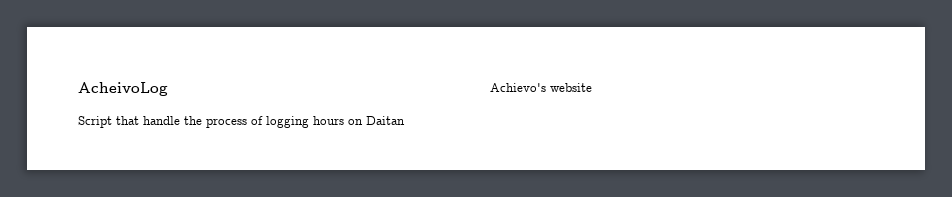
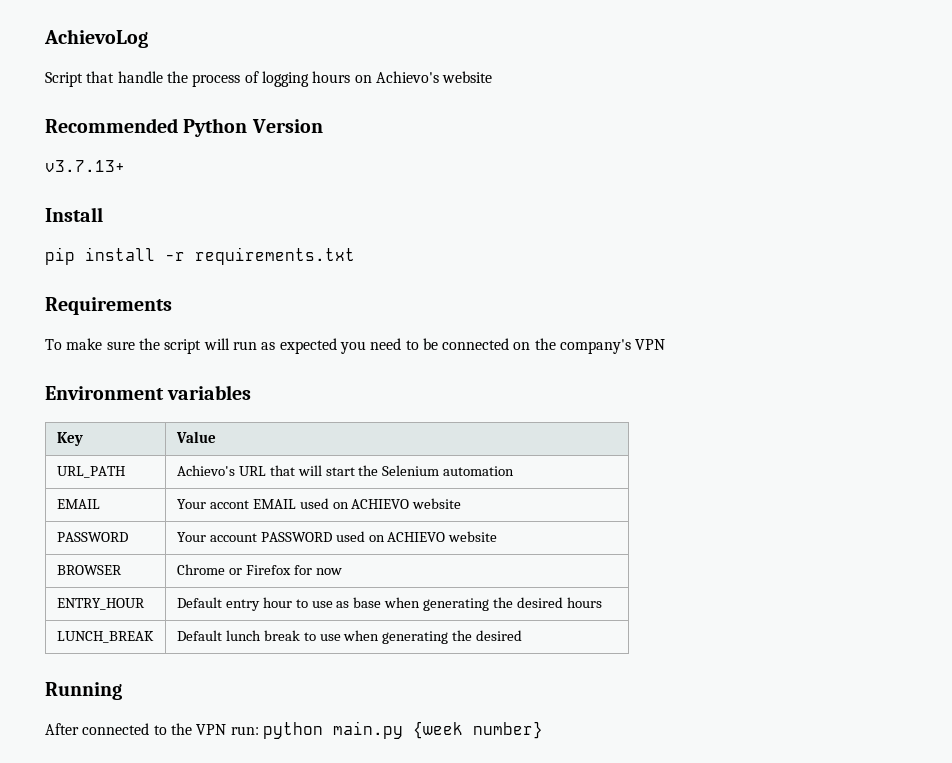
- AcheivoLog
+ AchievoLog
- Script that handle the process of logging hours on Daitan Achievo's website
+ Script that handle the process of logging hours on Achievo's website
+ Recommended Python Version
+ v3.7.13+
+ Install
+ pip install -r requirements.txt
+ Requirements
+ To make sure the script will run as expected you need to be connected on the company's VPN
+ Environment variables
+ Key | Value
+ URL_PATH | Achievo's URL that will start the Selenium automation
+ EMAIL | Your accont EMAIL used on ACHIEVO website
+ PASSWORD | Your account PASSWORD used on ACHIEVO website
+ BROWSER | Chrome or Firefox for now
+ ENTRY_HOUR | Default entry hour to use as base when generating the desired hours
+ LUNCH_BREAK | Default lunch break to use when generating the desired
+ Running
+ After connected to the VPN run: python main.py {week number}

